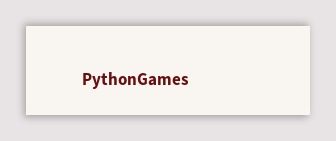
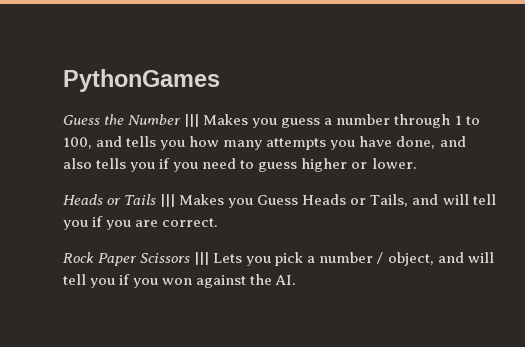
+ Guess the Number ||| Makes you guess a number through 1 to 100, and tells you how many attempts you have done, and also tells you if you need to guess higher or lower.
+ Heads or Tails ||| Makes you Guess Heads or Tails, and will tell you if you are correct.
+ Rock Paper Scissors ||| Lets you pick a number / object, and will tell you if you won against the AI.

